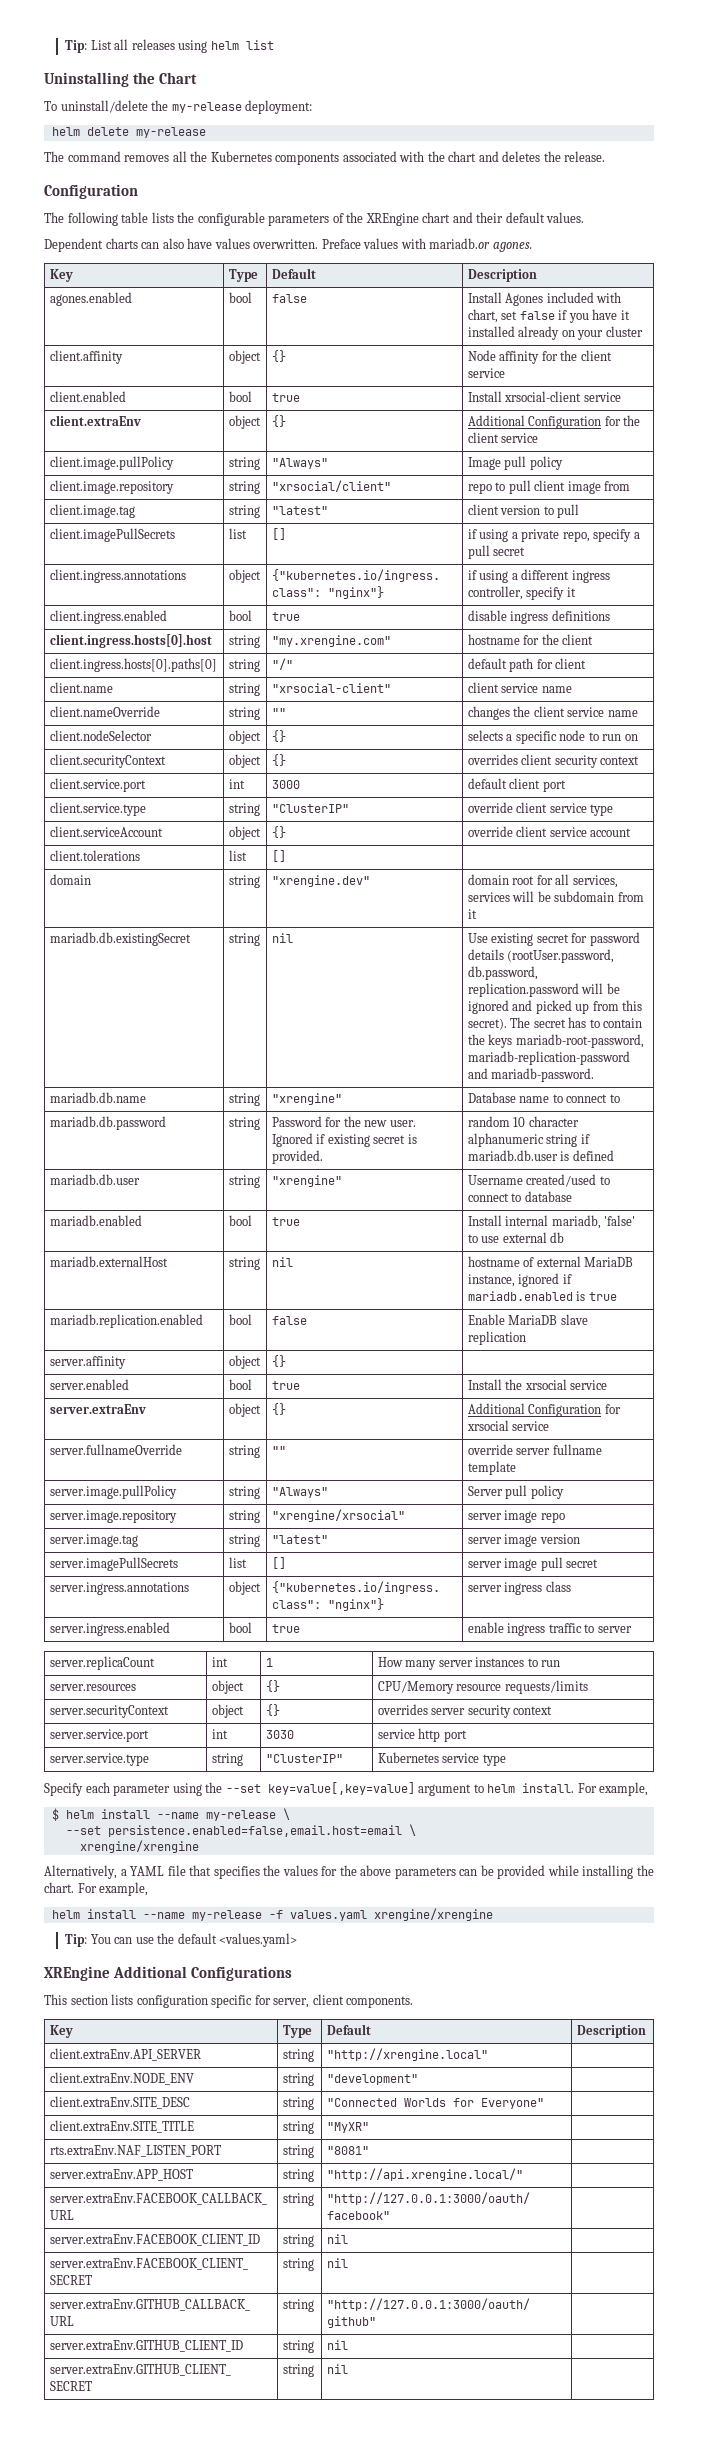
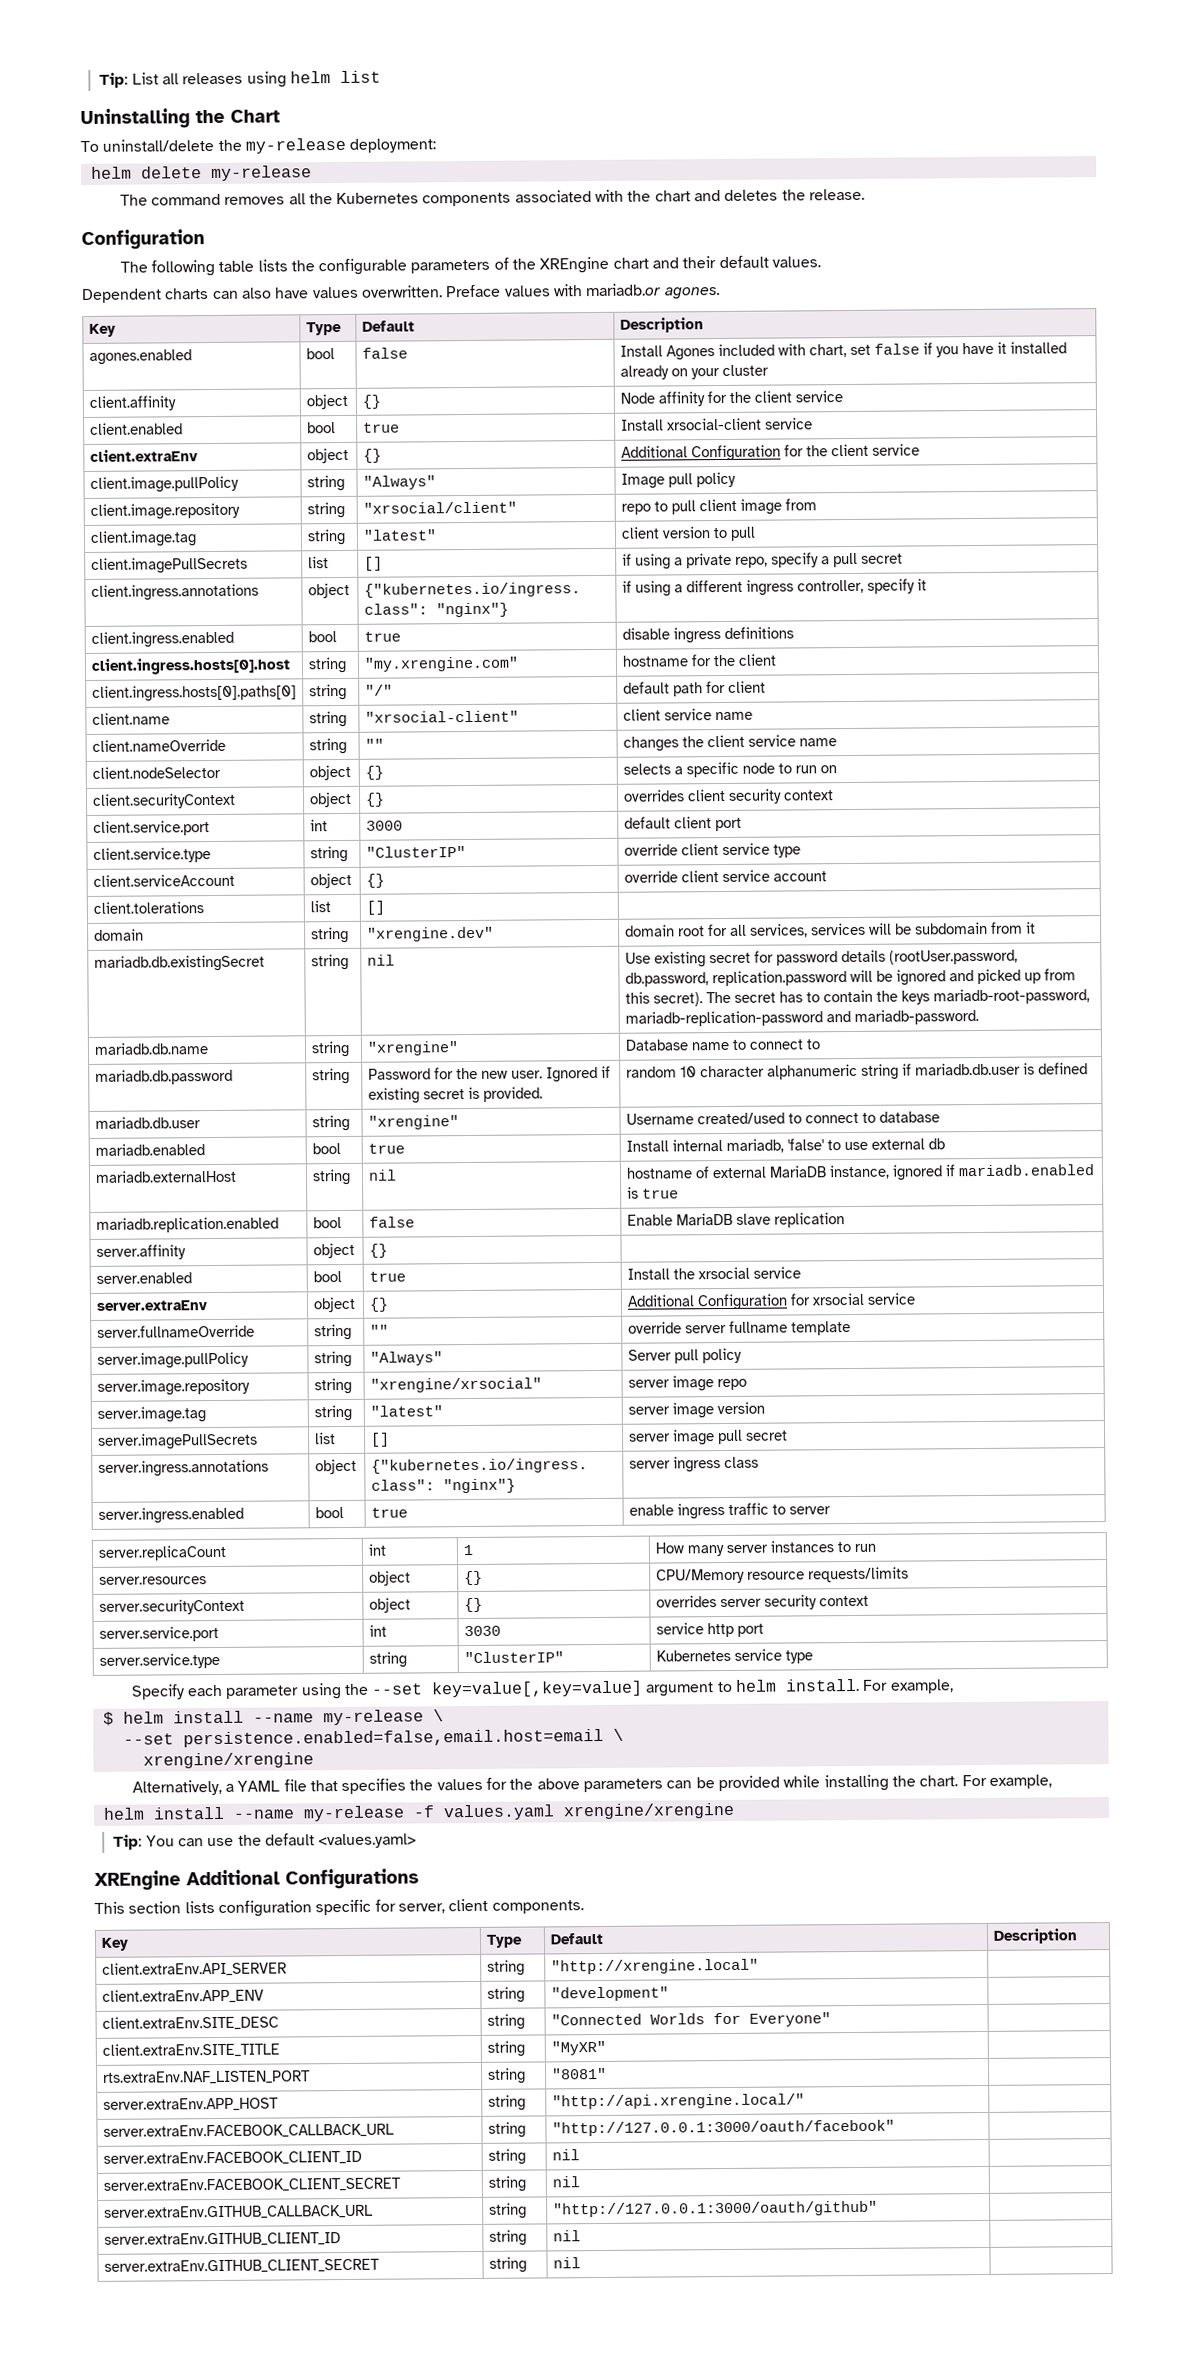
- client.extraEnv.NODE_ENV | string | "development" |
+ client.extraEnv.APP_ENV | string | "development" |

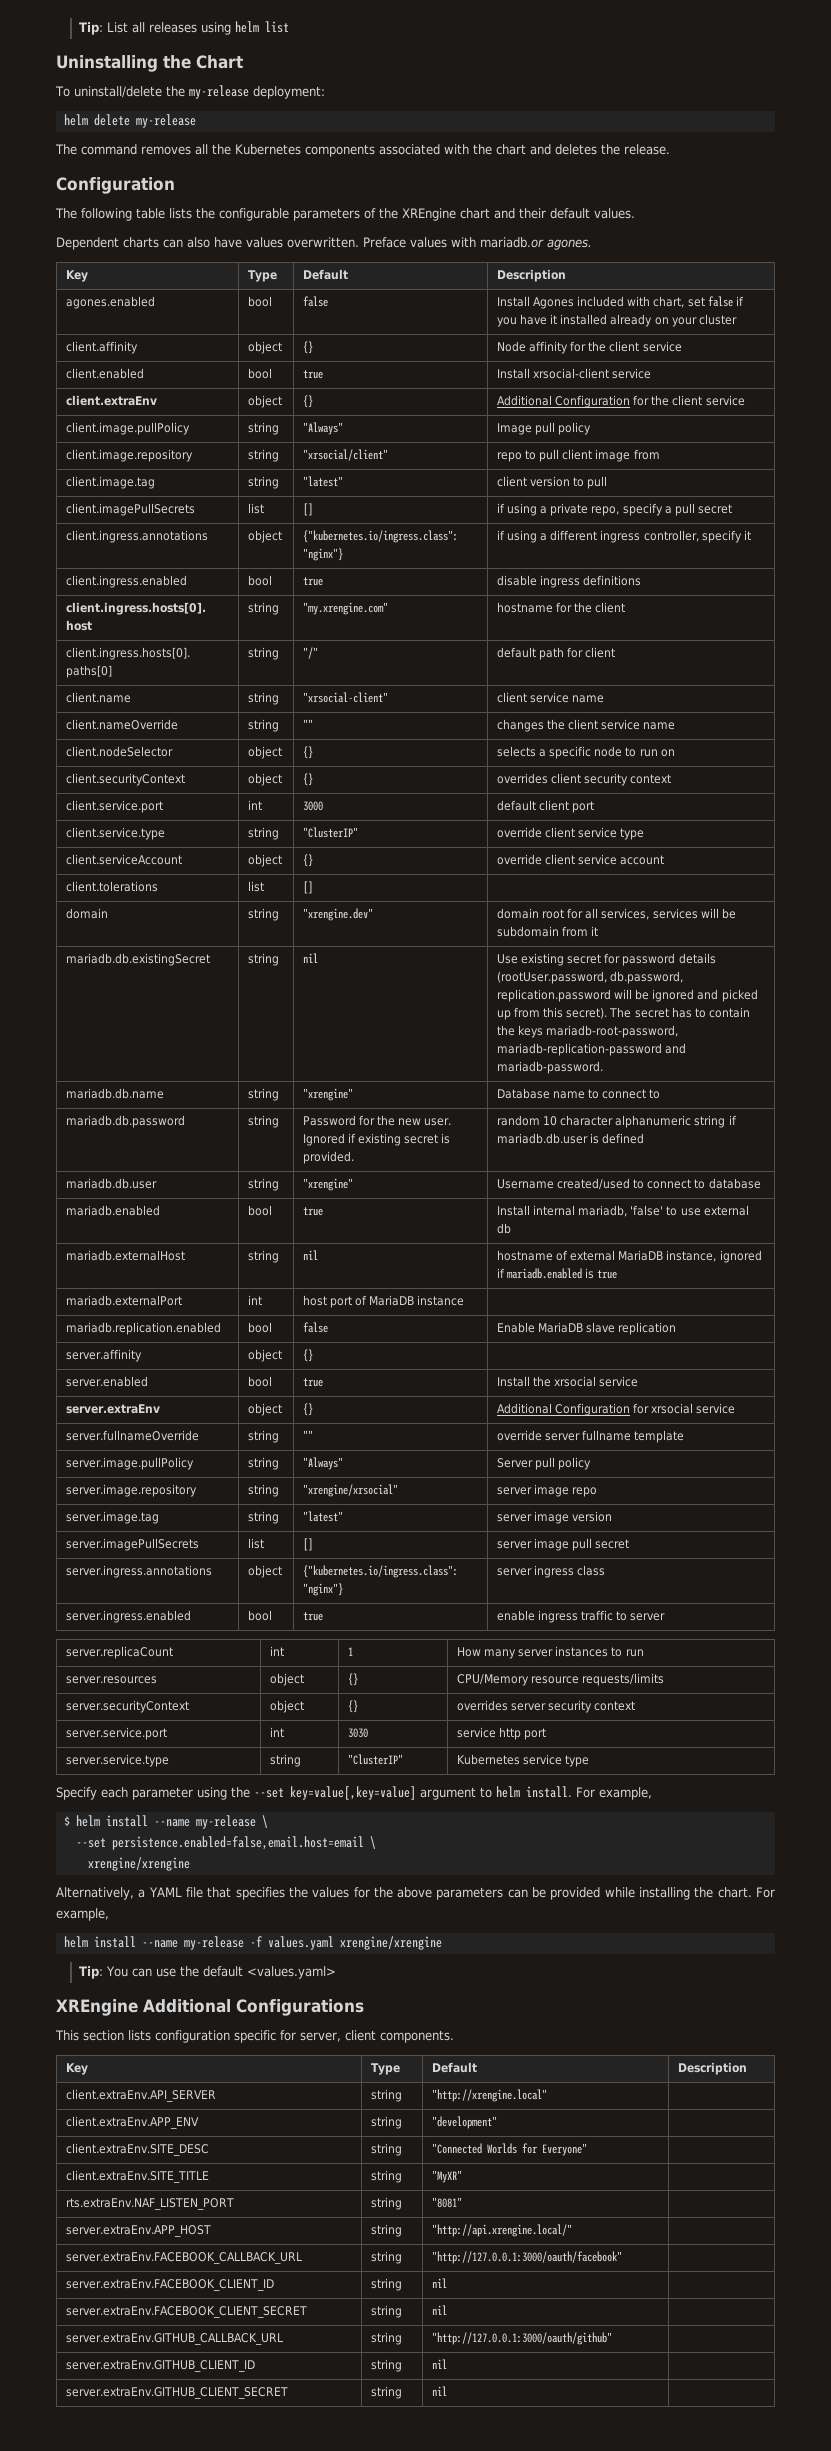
+ mariadb.externalPort | int | host port of MariaDB instance |

